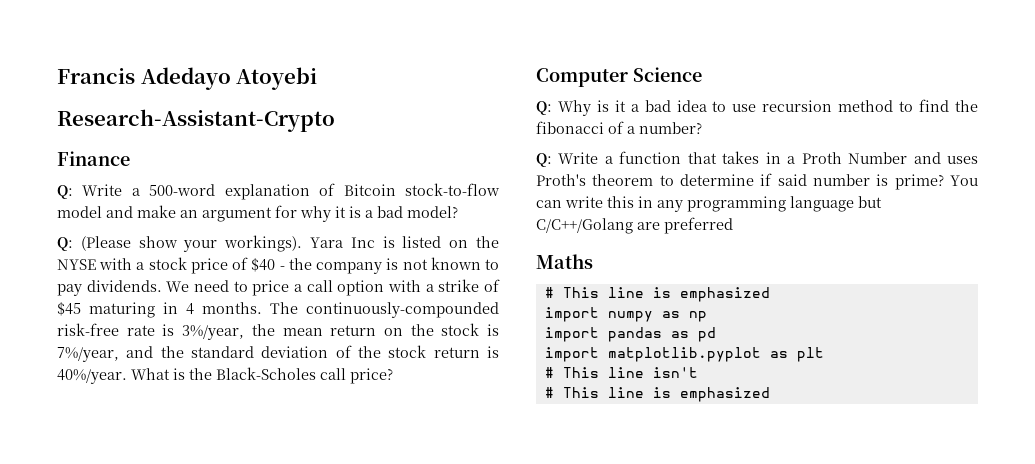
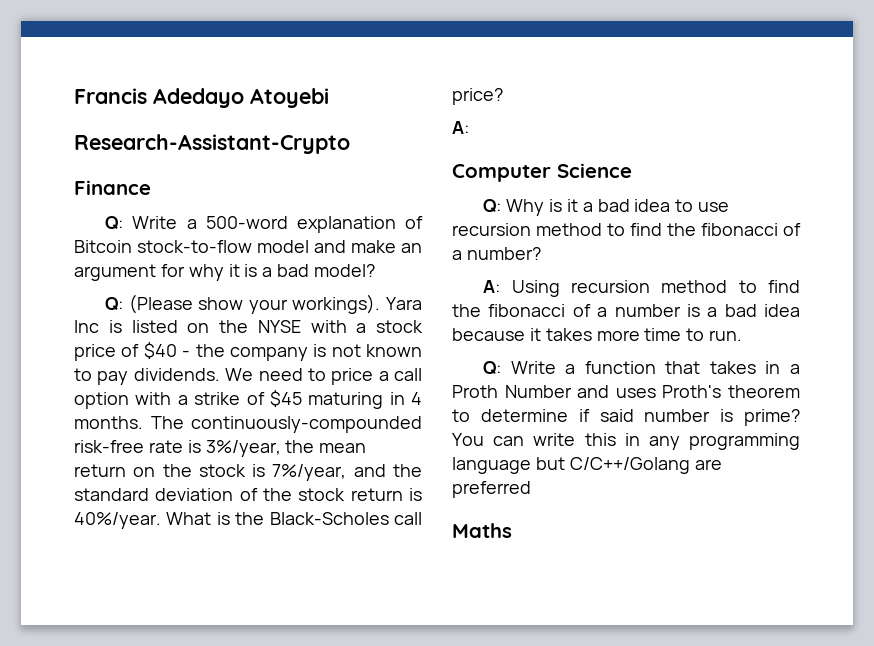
  What is the Black-Scholes call price?
+ A:
+ A: Using recursion method to find the fibonacci of a number is a bad idea because it takes more time to run.
  Maths
- # This line is emphasized
- import numpy as np
- import pandas as pd
- import matplotlib.pyplot as plt
- # This line isn't
- # This line is emphasized

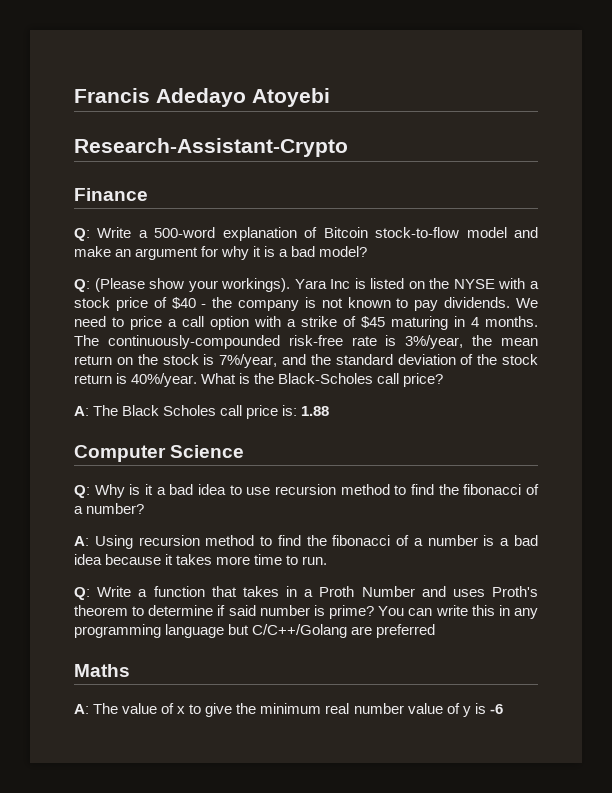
  What is the Black-Scholes call price?
- A:
+ A: The Black Scholes call price is: 1.88
+ A: The value of x to give the minimum real number value of y is -6

